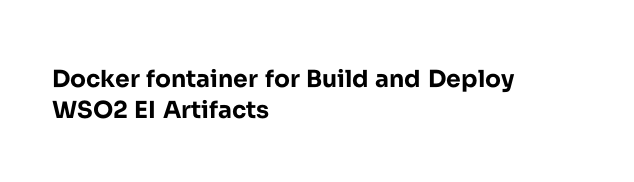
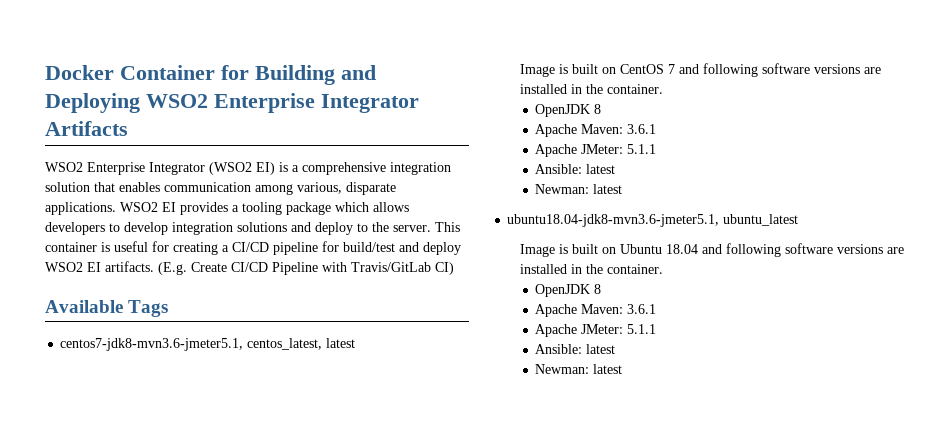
- Docker fontainer for Build and Deploy WSO2 EI Artifacts
+ Docker Container for Building and Deploying WSO2 Enterprise Integrator Artifacts
+ WSO2 Enterprise Integrator (WSO2 EI) is a comprehensive integration solution that enables communication among various, disparate applications. WSO2 EI provides a tooling package which allows developers to develop integration solutions and deploy to the server. This container is useful for creating a CI/CD pipeline for build/test and deploy WSO2 EI artifacts. (E.g. Create CI/CD Pipeline with Travis/GitLab CI)
+ Available Tags
+ centos7-jdk8-mvn3.6-jmeter5.1, centos_latest, latest
+ Image is built on CentOS 7 and following software versions are installed in the container.
+ OpenJDK 8
+ Apache Maven: 3.6.1
+ Apache JMeter: 5.1.1
+ Ansible: latest
+ Newman: latest
+ ubuntu18.04-jdk8-mvn3.6-jmeter5.1, ubuntu_latest
+ Image is built on Ubuntu 18.04 and following software versions are installed in the container.
+ OpenJDK 8
+ Apache Maven: 3.6.1
+ Apache JMeter: 5.1.1
+ Ansible: latest
+ Newman: latest

